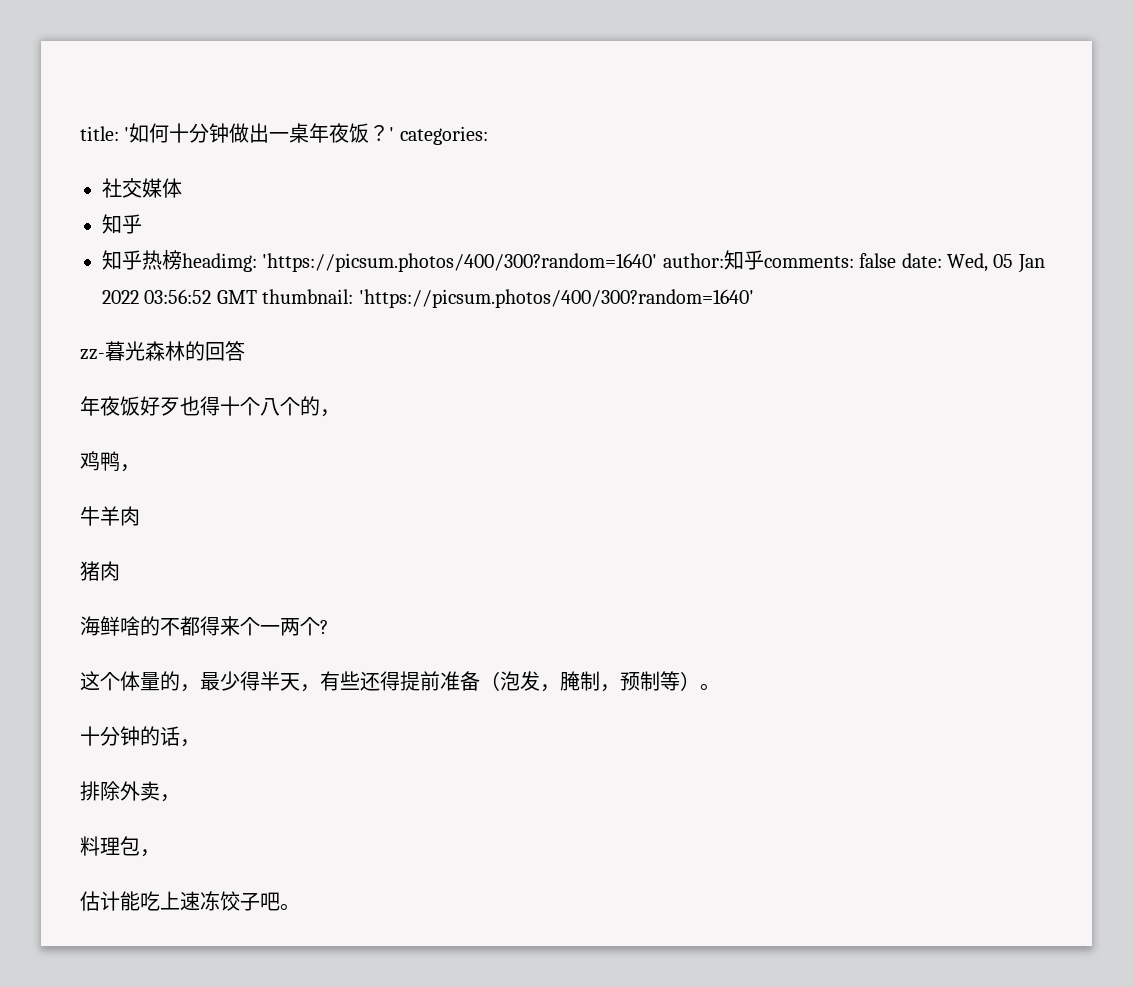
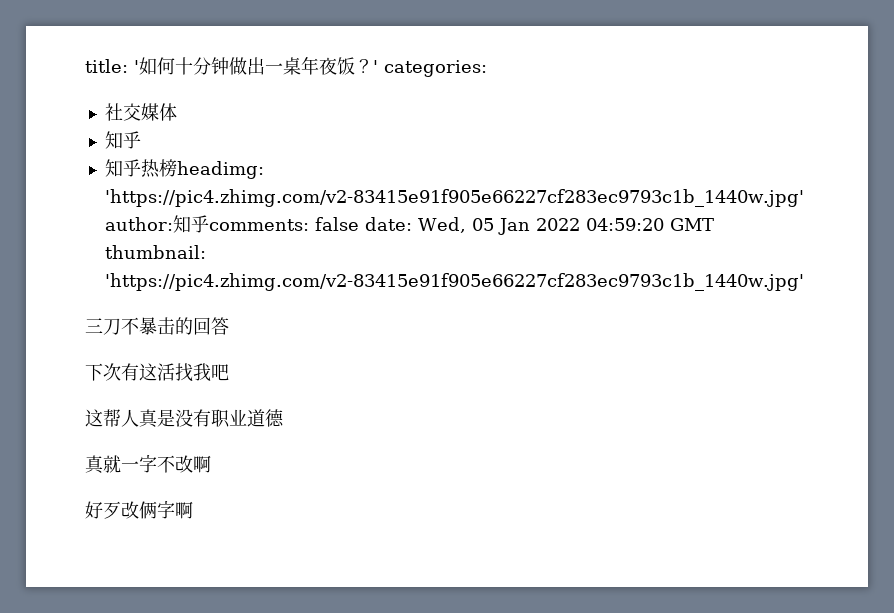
- 知乎热榜headimg: 'https://picsum.photos/400/300?random=1640' author:知乎comments: false date: Wed, 05 Jan 2022 03:56:52 GMT thumbnail: 'https://picsum.photos/400/300?random=1640'
- zz-暮光森林的回答
- 年夜饭好歹也得十个八个的，
- 鸡鸭，
- 牛羊肉
- 猪肉
- 海鲜啥的不都得来个一两个?
- 这个体量的，最少得半天，有些还得提前准备（泡发，腌制，预制等）。
- 十分钟的话，
- 排除外卖，
- 料理包，
- 估计能吃上速冻饺子吧。
+ 知乎热榜headimg: 'https://pic4.zhimg.com/v2-83415e91f905e66227cf283ec9793c1b_1440w.jpg' author:知乎comments: false date: Wed, 05 Jan 2022 04:59:20 GMT thumbnail: 'https://pic4.zhimg.com/v2-83415e91f905e66227cf283ec9793c1b_1440w.jpg'
+ 三刀不暴击的回答
+ 下次有这活找我吧
+ 这帮人真是没有职业道德
+ 真就一字不改啊
+ 好歹改俩字啊

